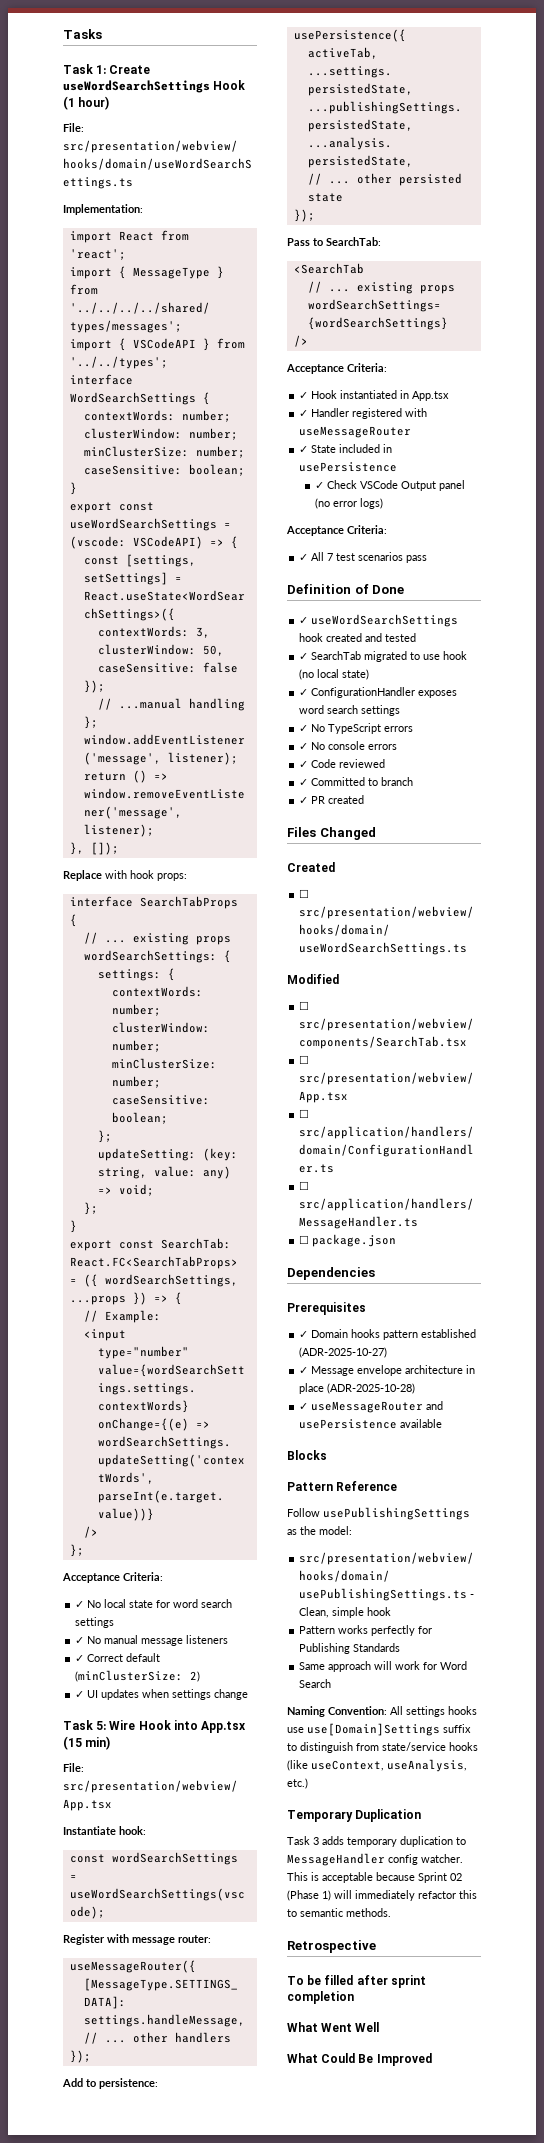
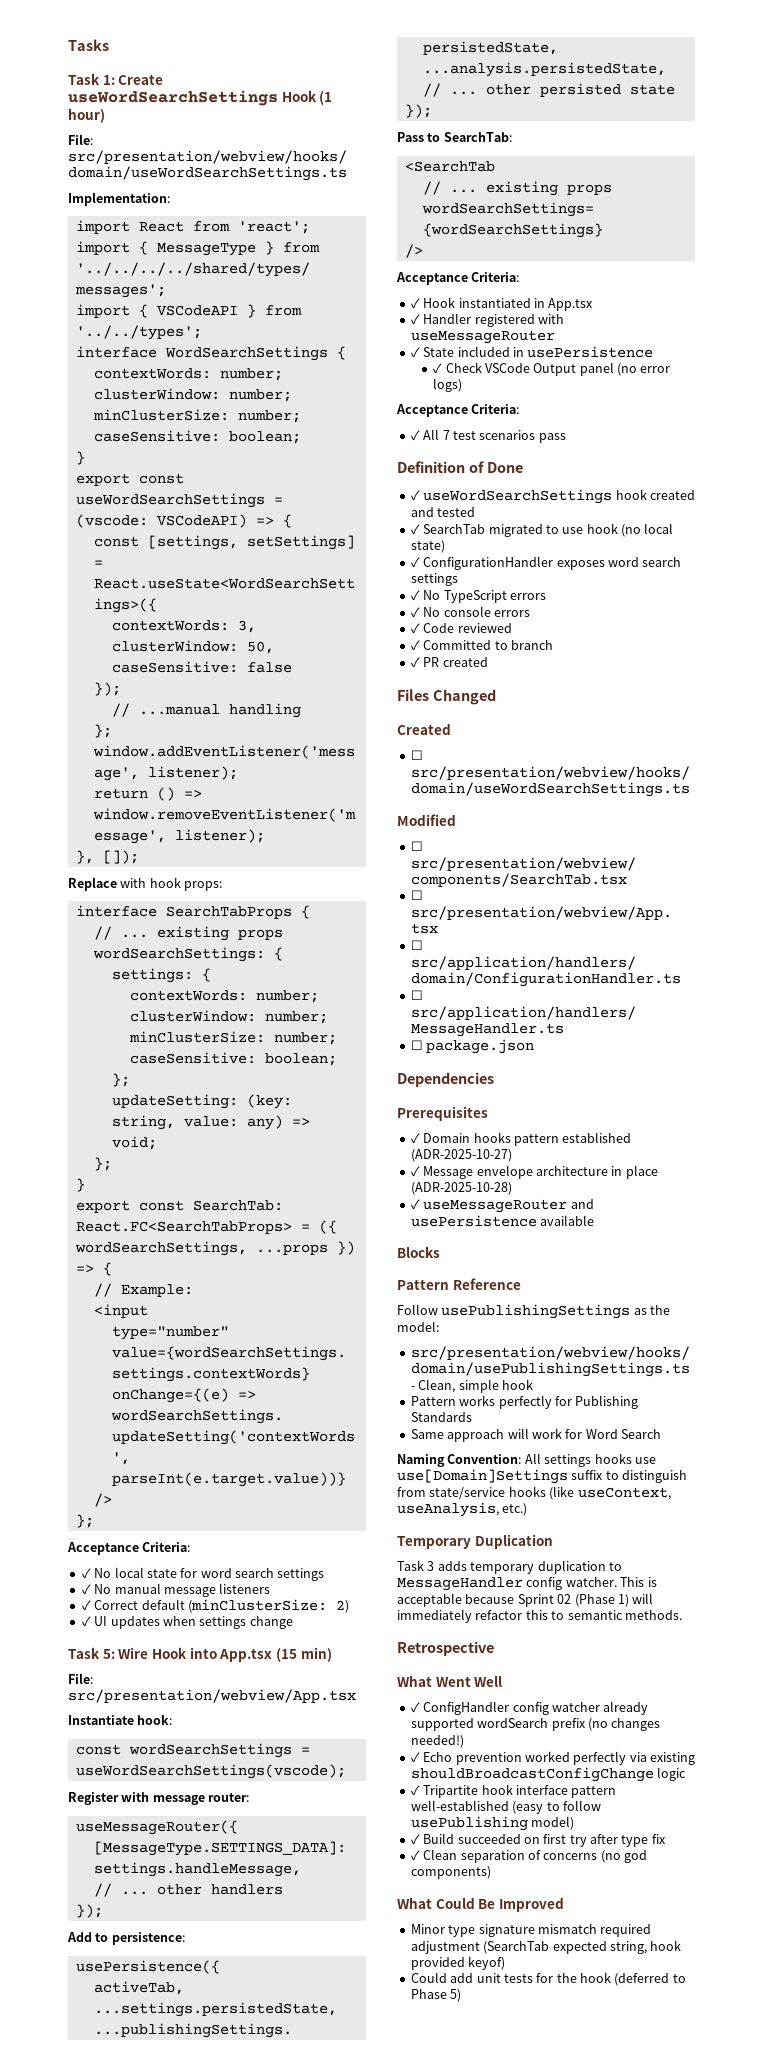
- To be filled after sprint completion
  What Went Well
+ ✓ ConfigHandler config watcher already supported wordSearch prefix (no changes needed!)
+ ✓ Echo prevention worked perfectly via existing shouldBroadcastConfigChange logic
+ ✓ Tripartite hook interface pattern well-established (easy to follow usePublishing model)
+ ✓ Build succeeded on first try after type fix
+ ✓ Clean separation of concerns (no god components)
  What Could Be Improved
+ Minor type signature mismatch required adjustment (SearchTab expected string, hook provided keyof)
+ Could add unit tests for the hook (deferred to Phase 5)

